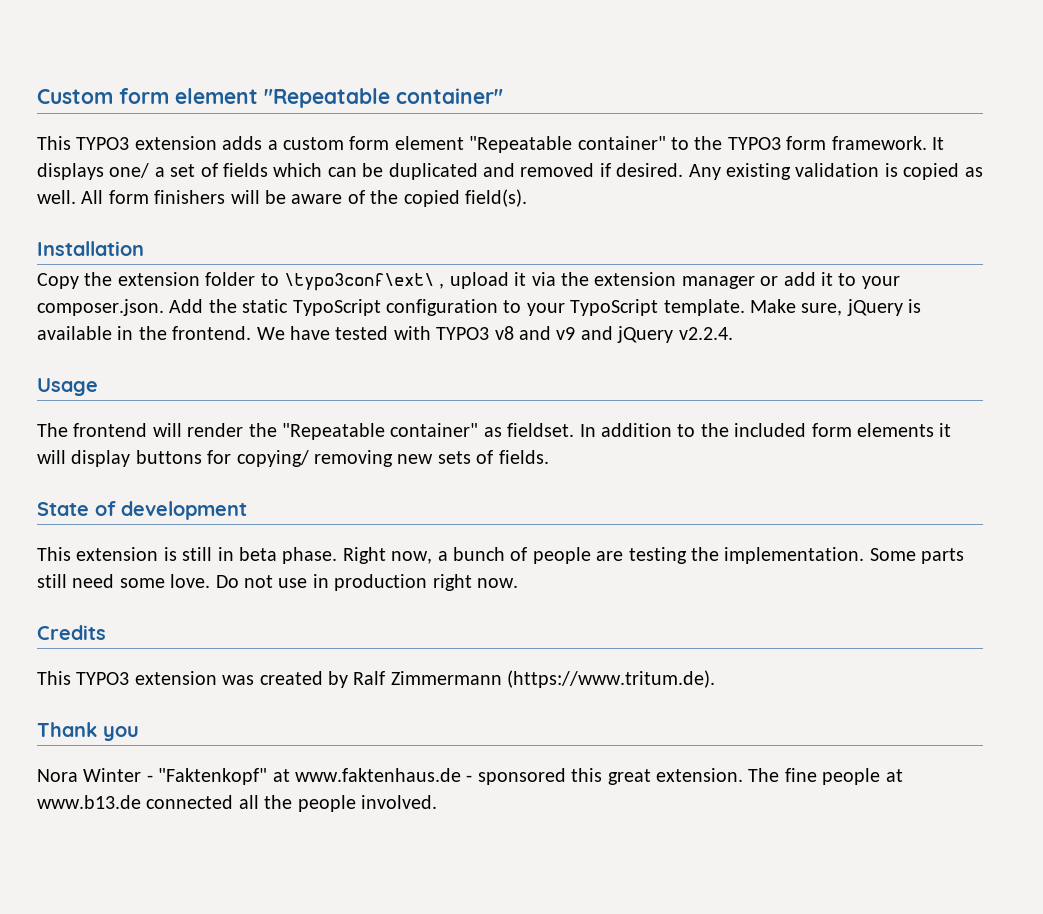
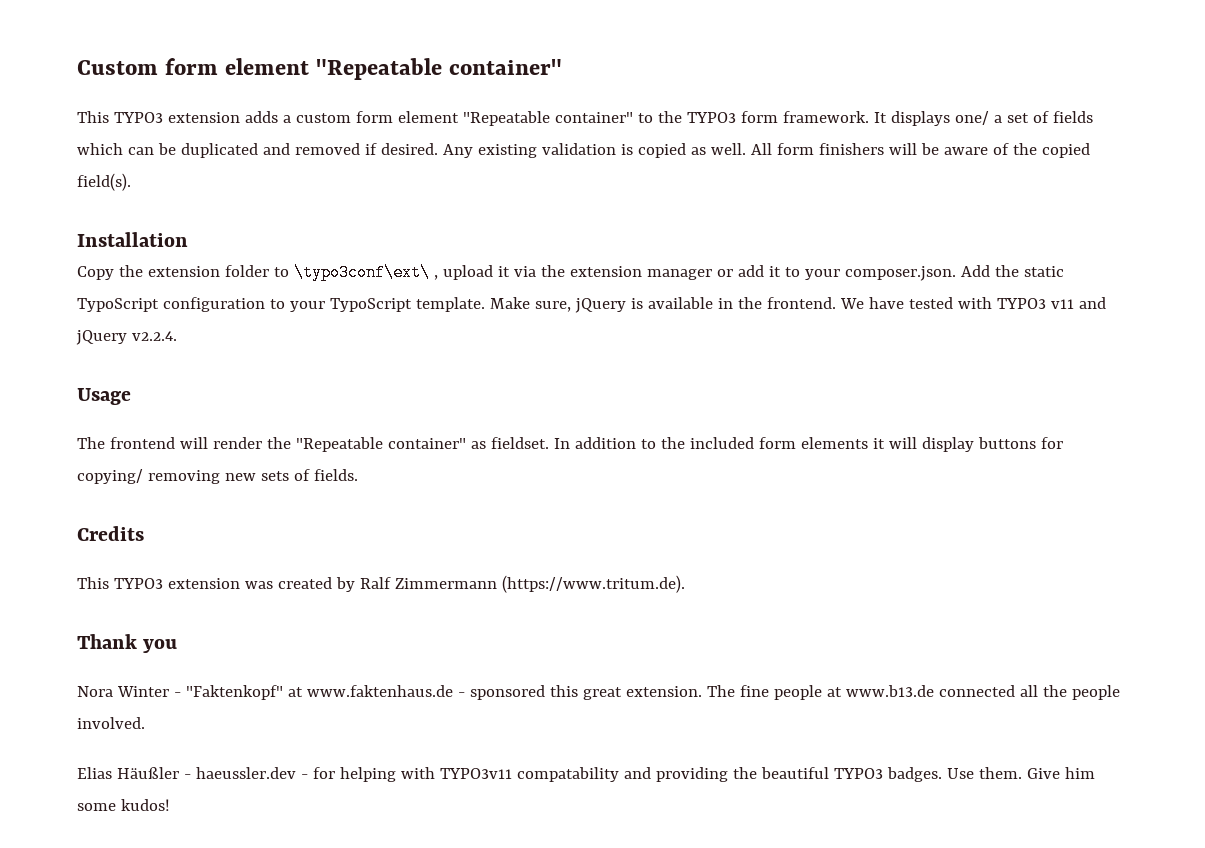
- We have tested with TYPO3 v8 and v9 and jQuery v2.2.4.
+ We have tested with TYPO3 v11 and jQuery v2.2.4.
- State of development
- This extension is still in beta phase. Right now, a bunch of people are testing the implementation. Some parts still need some love. Do not use in production right now.
+ Elias Häußler - haeussler.dev - for helping with TYPO3v11 compatability and providing the beautiful TYPO3 badges. Use them. Give him some kudos!

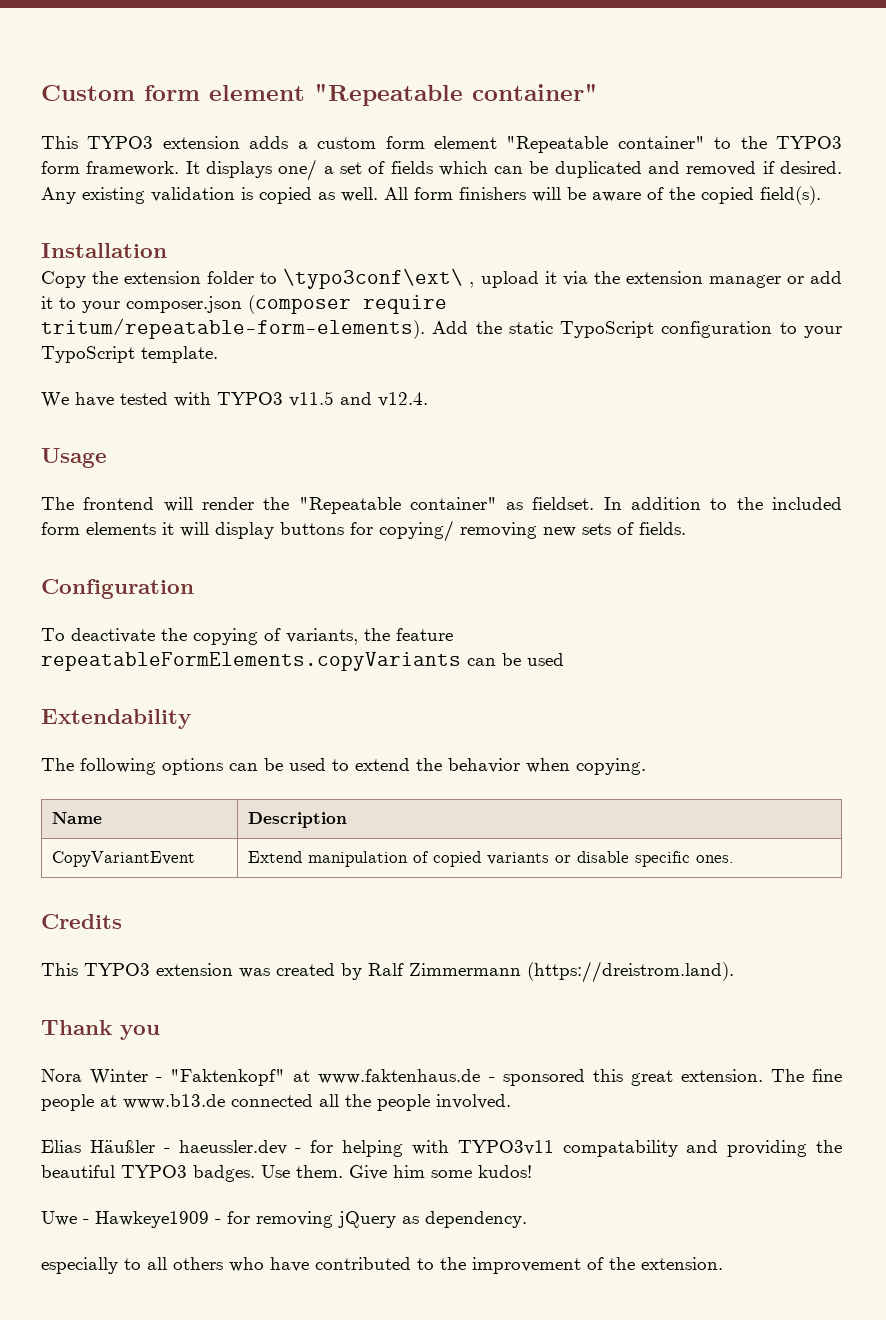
- Copy the extension folder to \typo3conf\ext\ , upload it via the extension manager or add it to your composer.json. Add the static TypoScript configuration to your TypoScript template. Make sure, jQuery is available in the frontend. We have tested with TYPO3 v11 and jQuery v2.2.4.
+ Copy the extension folder to \typo3conf\ext\ , upload it via the extension manager or add it to your composer.json (composer require tritum/repeatable-form-elements). Add the static TypoScript configuration to your TypoScript template.
+ We have tested with TYPO3 v11.5 and v12.4.
+ Configuration
+ To deactivate the copying of variants, the feature repeatableFormElements.copyVariants can be used
+ Extendability
+ The following options can be used to extend the behavior when copying.
+ Name | Description
+ CopyVariantEvent | Extend manipulation of copied variants or disable specific ones.
- This TYPO3 extension was created by Ralf Zimmermann (https://www.tritum.de).
+ This TYPO3 extension was created by Ralf Zimmermann (https://dreistrom.land).
+ Uwe - Hawkeye1909 - for removing jQuery as dependency.
+ especially to all others who have contributed to the improvement of the extension.

